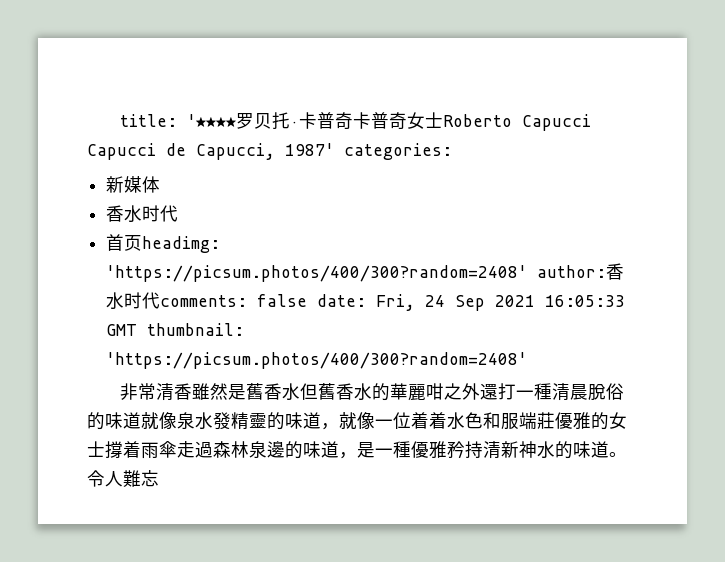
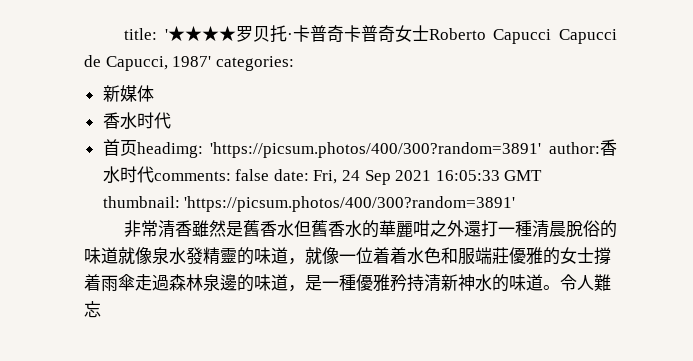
- 首页headimg: 'https://picsum.photos/400/300?random=2408' author:香水时代comments: false date: Fri, 24 Sep 2021 16:05:33 GMT thumbnail: 'https://picsum.photos/400/300?random=2408'
+ 首页headimg: 'https://picsum.photos/400/300?random=3891' author:香水时代comments: false date: Fri, 24 Sep 2021 16:05:33 GMT thumbnail: 'https://picsum.photos/400/300?random=3891'

